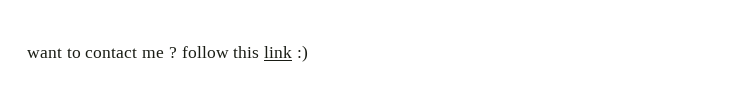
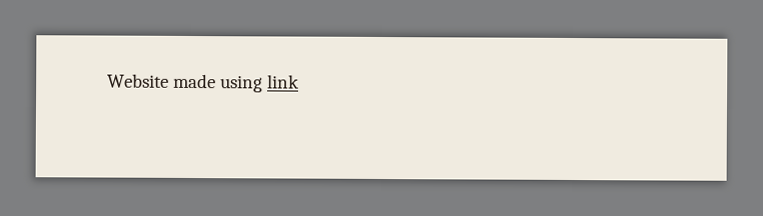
- want to contact me ? follow this link :)
+ Website made using link

